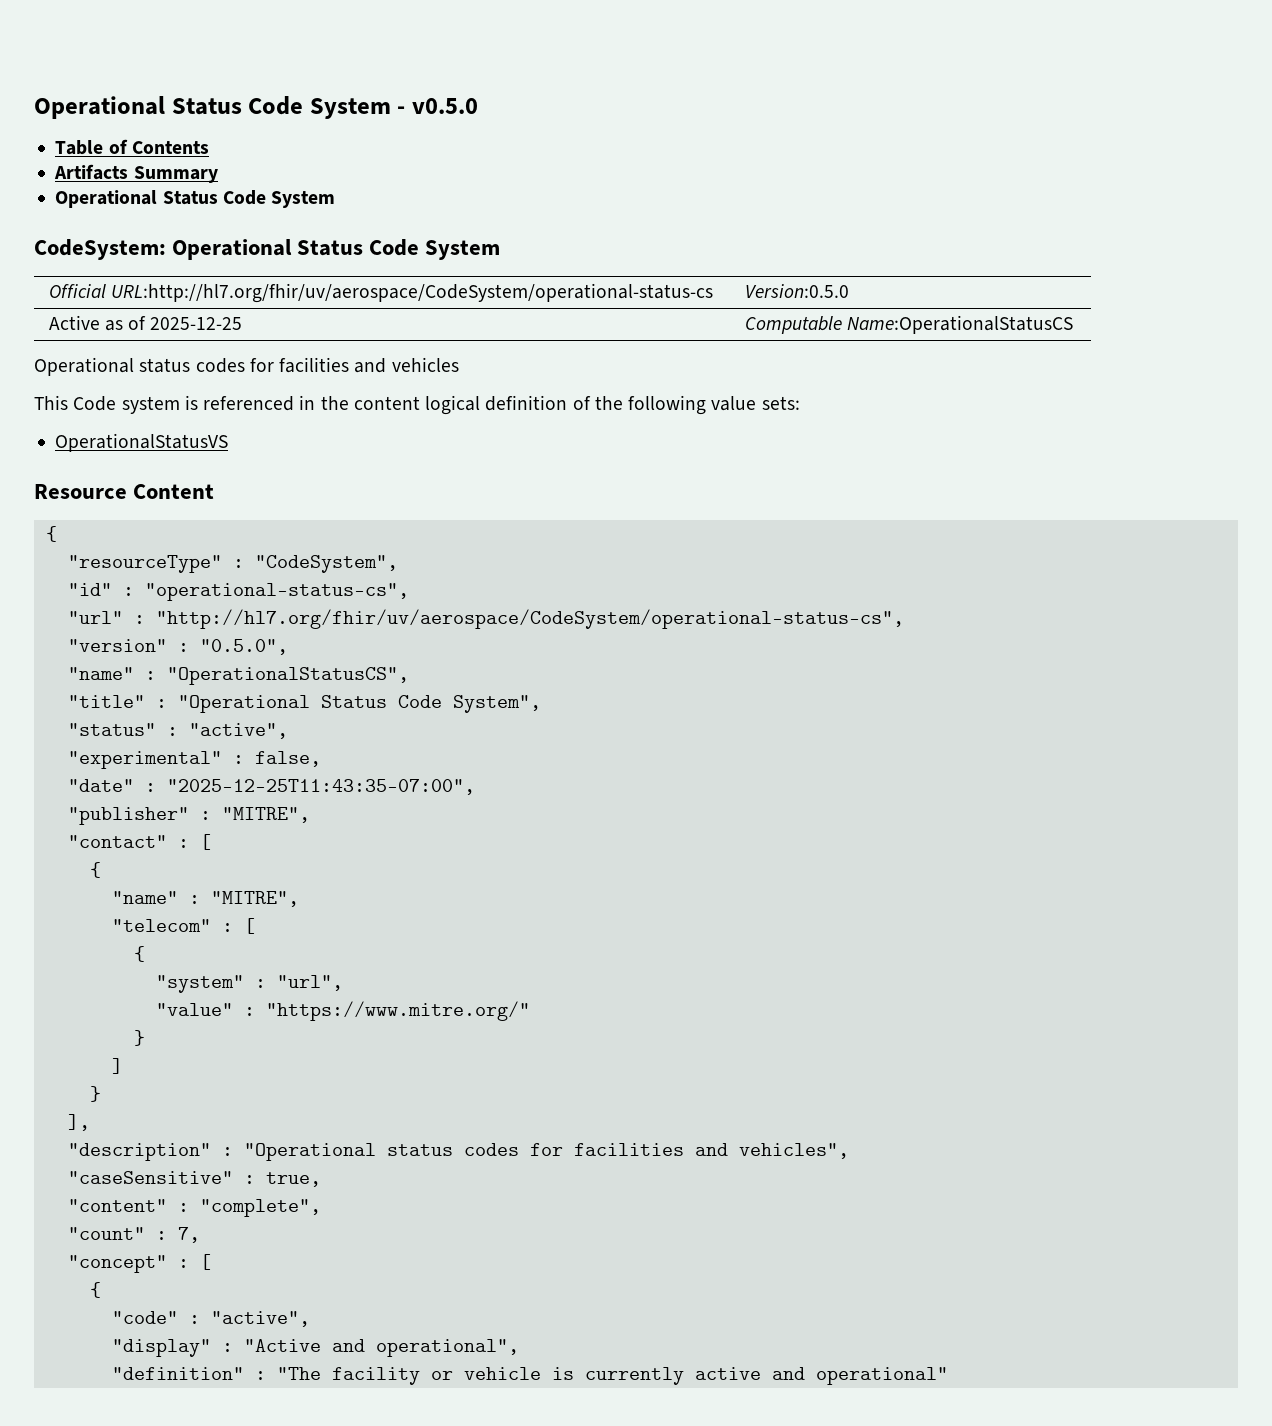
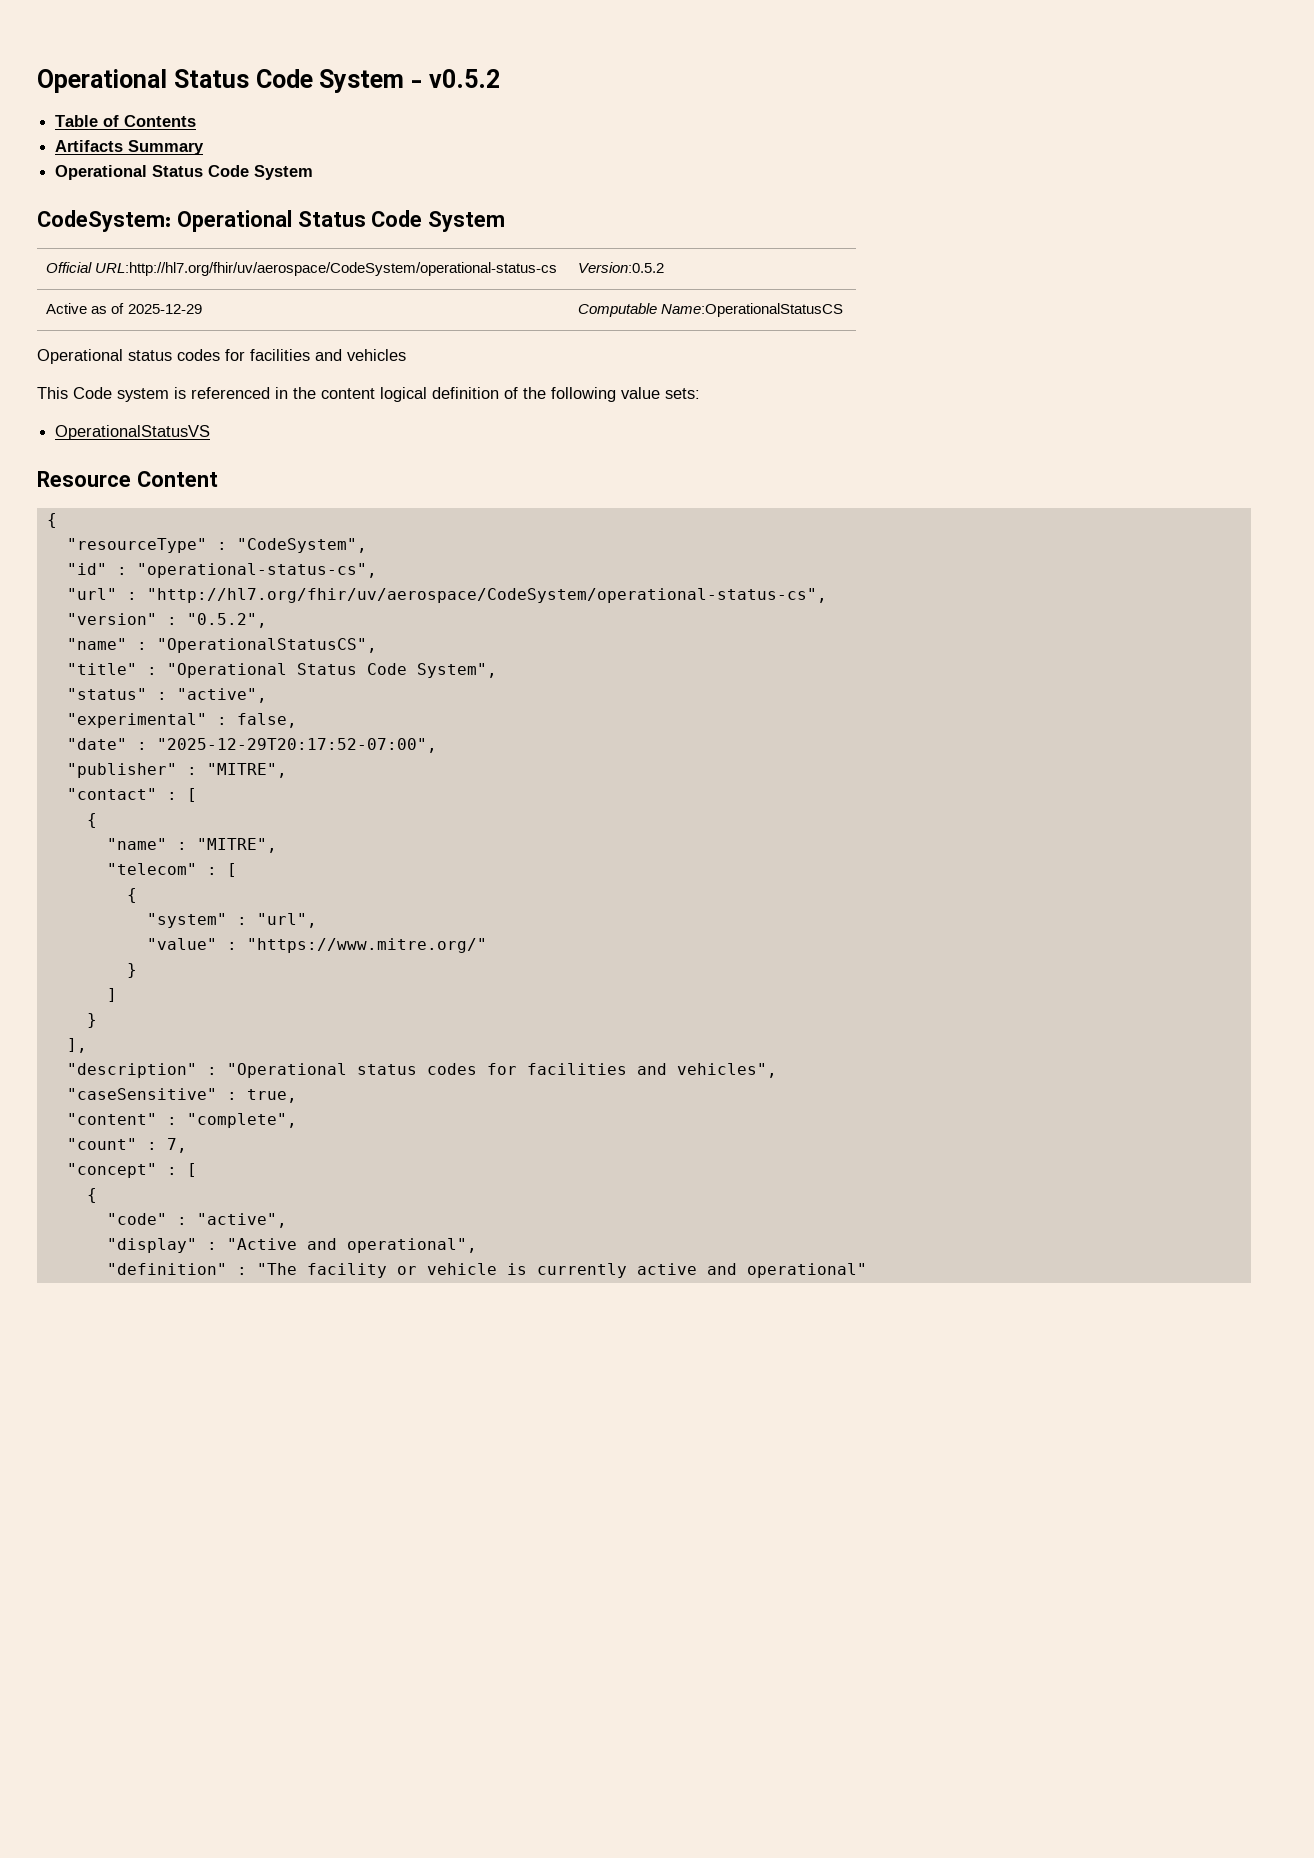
- Operational Status Code System - v0.5.0
+ Operational Status Code System - v0.5.2
- Official URL:http://hl7.org/fhir/uv/aerospace/CodeSystem/operational-status-cs | Version:0.5.0
+ Official URL:http://hl7.org/fhir/uv/aerospace/CodeSystem/operational-status-cs | Version:0.5.2
- Active as of 2025-12-25 | Computable Name:OperationalStatusCS
+ Active as of 2025-12-29 | Computable Name:OperationalStatusCS
- "version" : "0.5.0",
+ "version" : "0.5.2",
- "date" : "2025-12-25T11:43:35-07:00",
+ "date" : "2025-12-29T20:17:52-07:00",

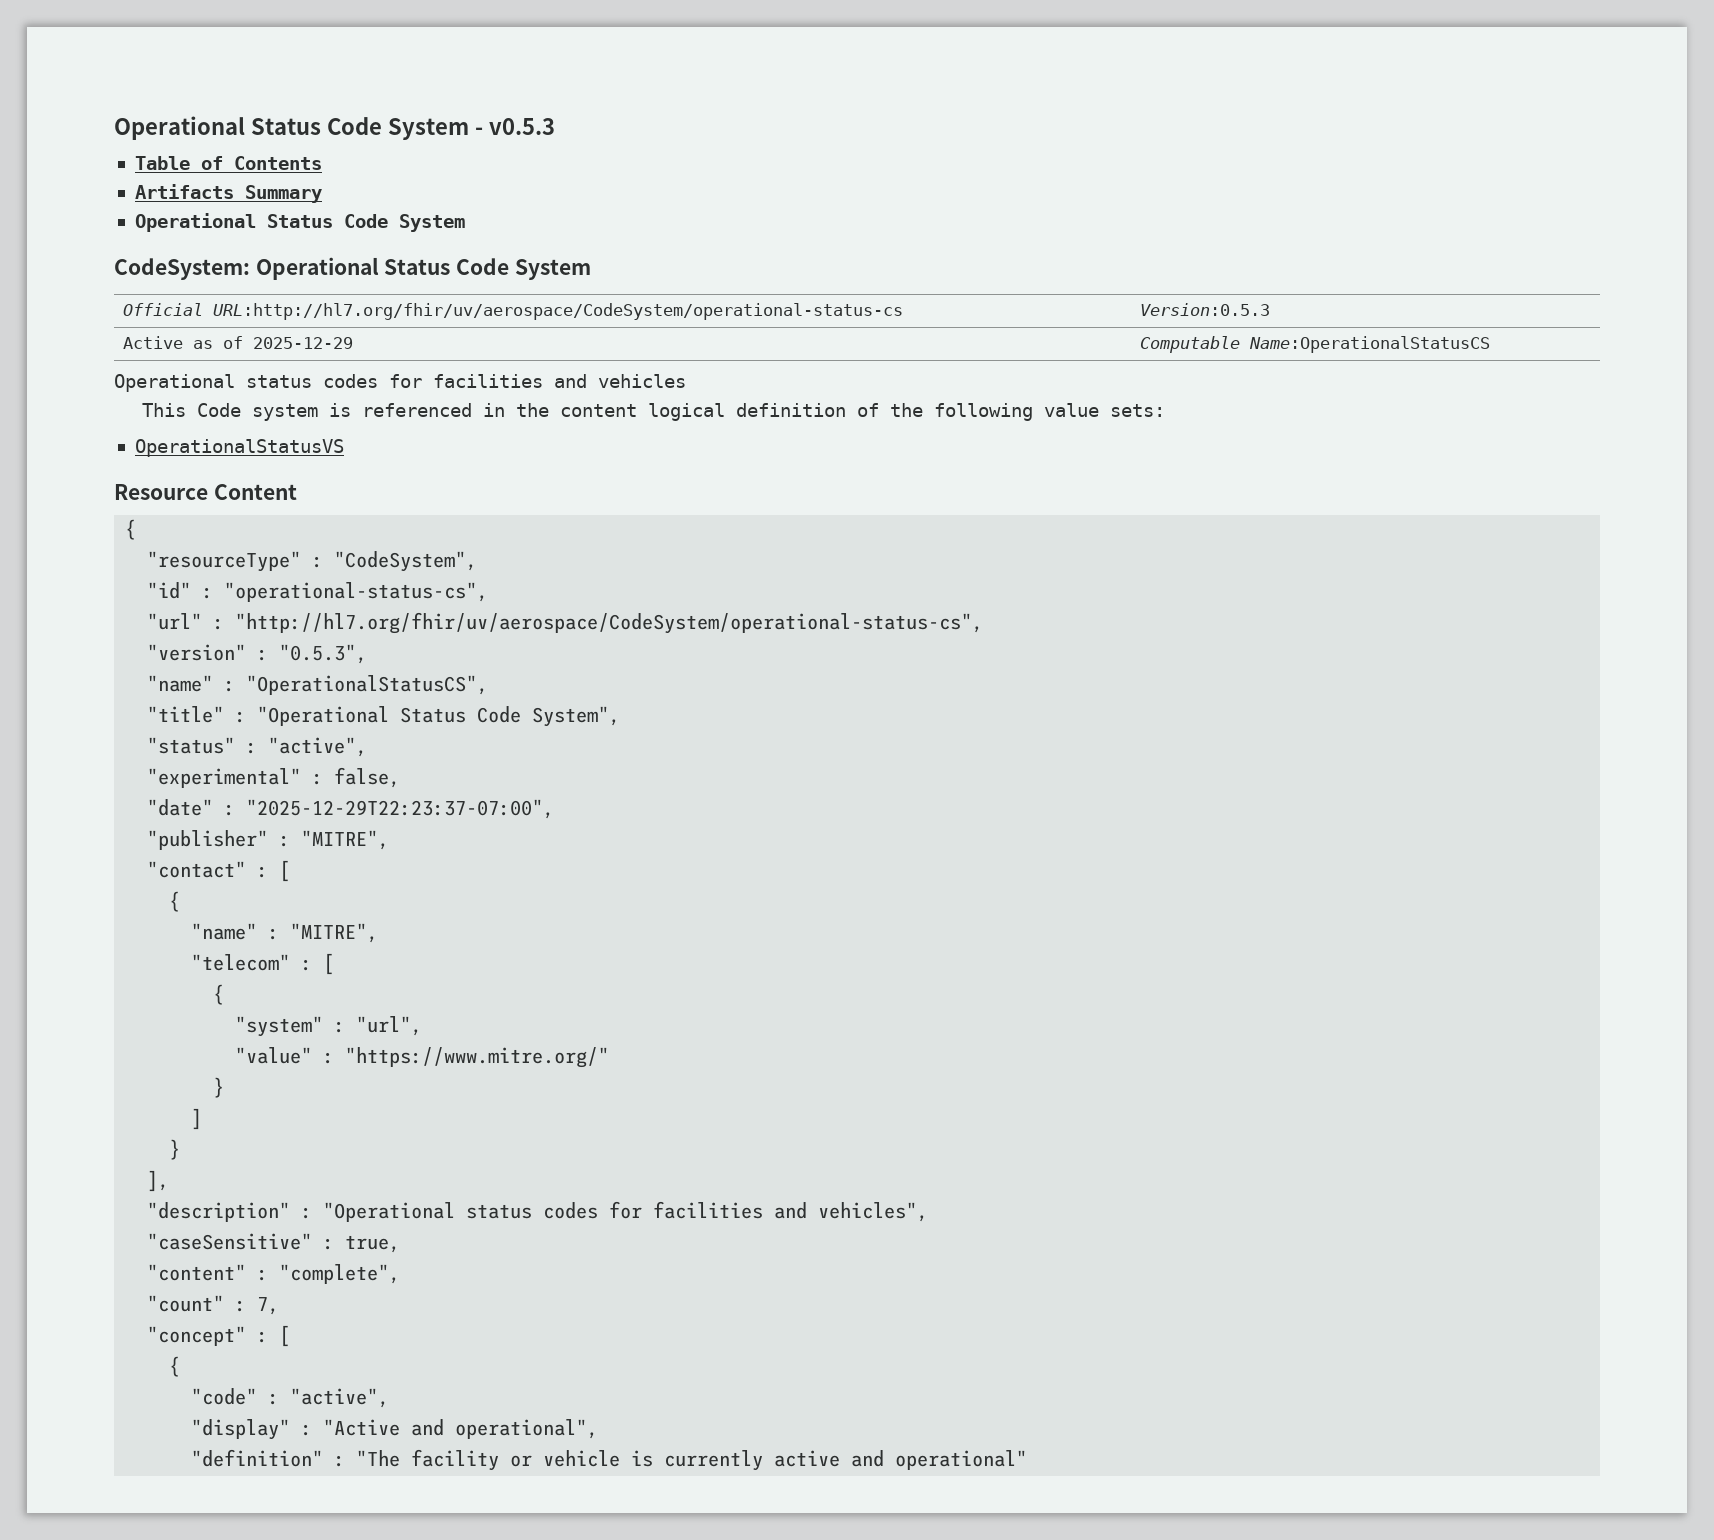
- Operational Status Code System - v0.5.2
+ Operational Status Code System - v0.5.3
- Official URL:http://hl7.org/fhir/uv/aerospace/CodeSystem/operational-status-cs | Version:0.5.2
+ Official URL:http://hl7.org/fhir/uv/aerospace/CodeSystem/operational-status-cs | Version:0.5.3
- "version" : "0.5.2",
+ "version" : "0.5.3",
- "date" : "2025-12-29T20:17:52-07:00",
+ "date" : "2025-12-29T22:23:37-07:00",

